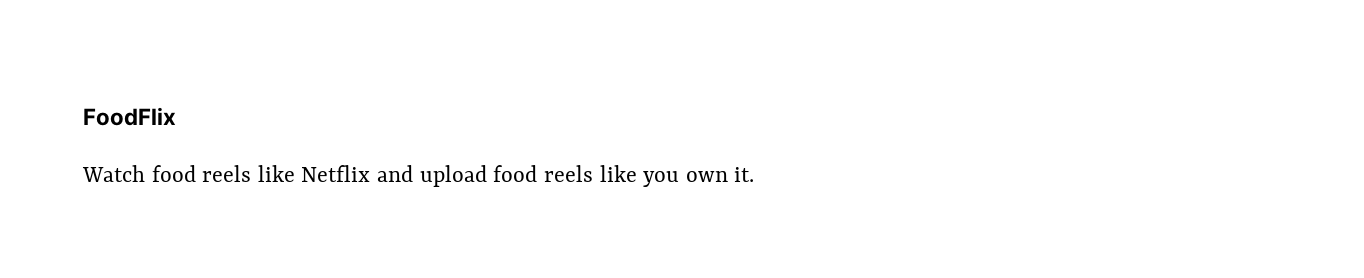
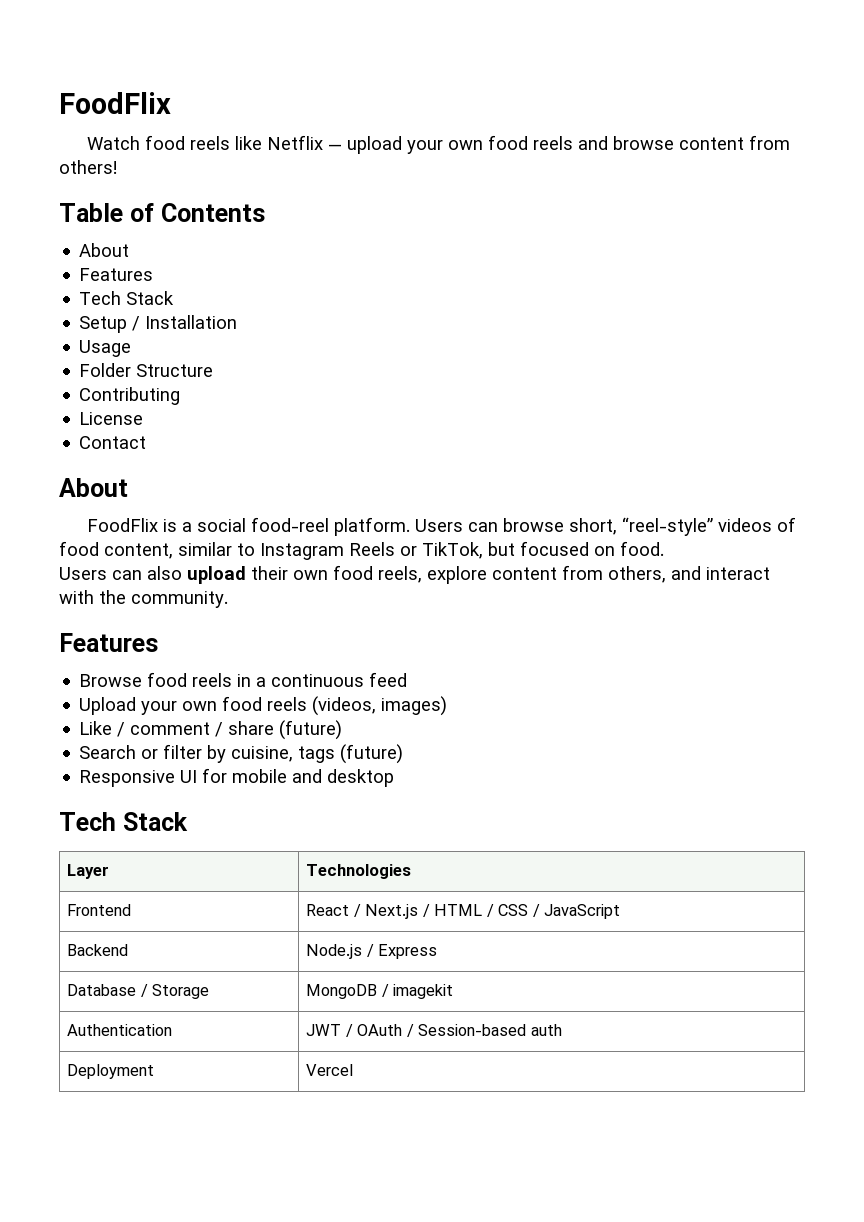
- Watch food reels like Netflix and upload food reels like you own it.
+ Watch food reels like Netflix — upload your own food reels and browse content from others!
+ Table of Contents
+ About
+ Features
+ Tech Stack
+ Setup / Installation
+ Usage
+ Folder Structure
+ Contributing
+ License
+ Contact
+ About
+ FoodFlix is a social food-reel platform. Users can browse short, “reel-style” videos of food content, similar to Instagram Reels or TikTok, but focused on food.
+ Users can also upload their own food reels, explore content from others, and interact with the community.
+ Features
+ Browse food reels in a continuous feed
+ Upload your own food reels (videos, images)
+ Like / comment / share (future)
+ Search or filter by cuisine, tags (future)
+ Responsive UI for mobile and desktop
+ Tech Stack
+ Layer | Technologies
+ Frontend | React / Next.js / HTML / CSS / JavaScript
+ Backend | Node.js / Express
+ Database / Storage | MongoDB / imagekit
+ Authentication | JWT / OAuth / Session-based auth
+ Deployment | Vercel

